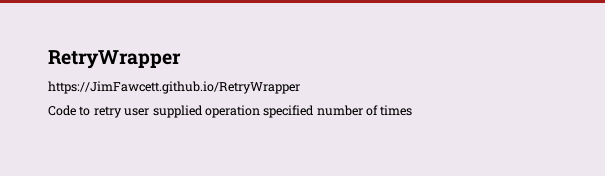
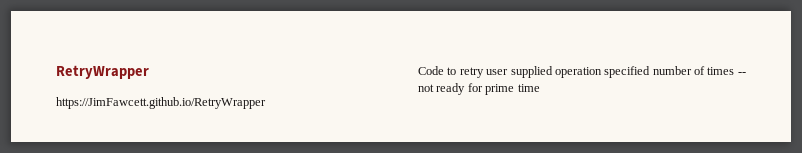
- Code to retry user supplied operation specified number of times
+ Code to retry user supplied operation specified number of times -- not ready for prime time

